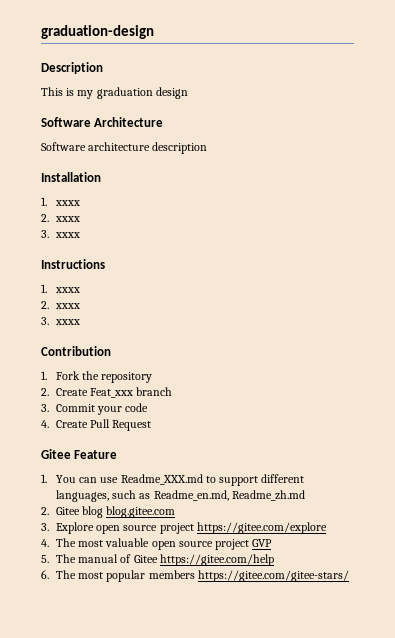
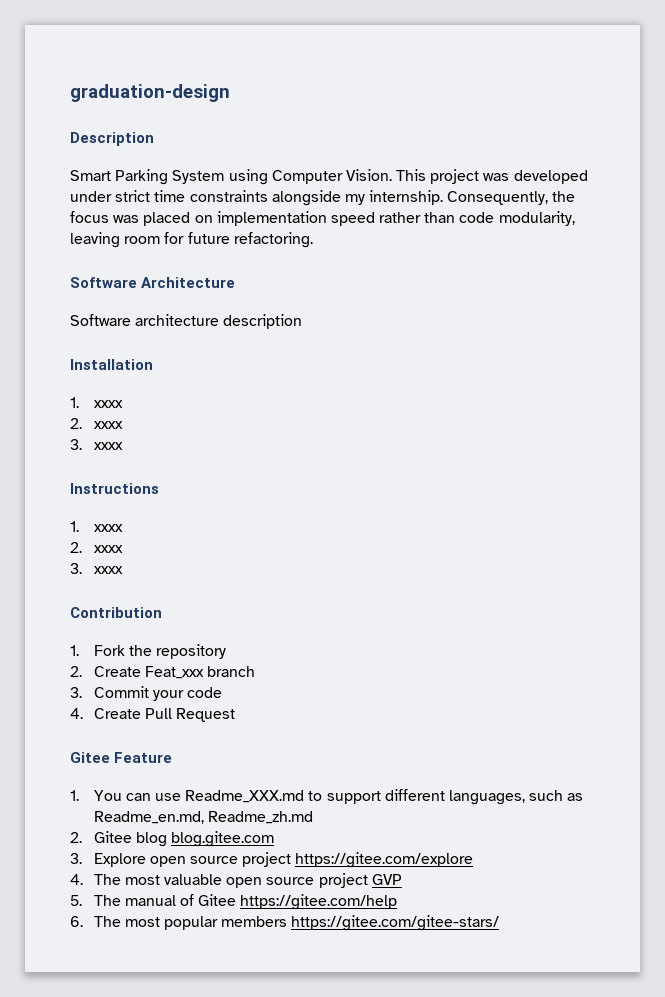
- This is my graduation design
+ Smart Parking System using Computer Vision. This project was developed under strict time constraints alongside my internship. Consequently, the focus was placed on implementation speed rather than code modularity, leaving room for future refactoring.

